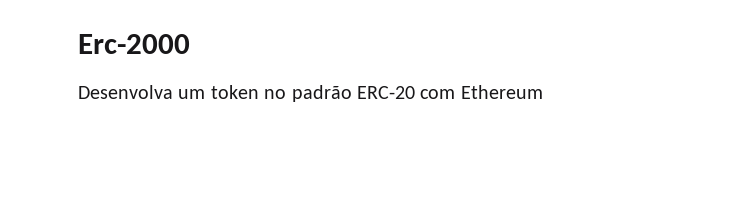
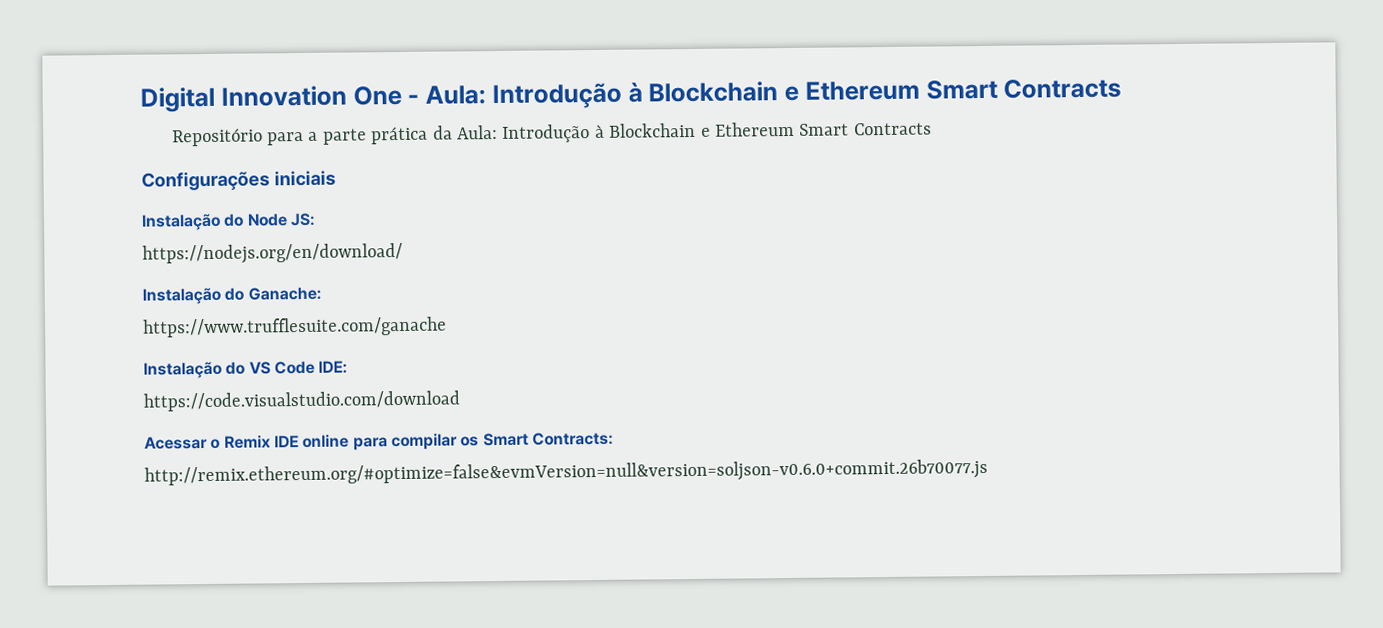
- Erc-2000
- Desenvolva um token no padrão ERC-20 com Ethereum
+ Digital Innovation One - Aula: Introdução à Blockchain e Ethereum Smart Contracts
+ Repositório para a parte prática da Aula: Introdução à Blockchain e Ethereum Smart Contracts
+ Configurações iniciais
+ Instalação do Node JS:
+ https://nodejs.org/en/download/
+ Instalação do Ganache:
+ https://www.trufflesuite.com/ganache
+ Instalação do VS Code IDE:
+ https://code.visualstudio.com/download
+ Acessar o Remix IDE online para compilar os Smart Contracts:
+ http://remix.ethereum.org/#optimize=false&evmVersion=null&version=soljson-v0.6.0+commit.26b70077.js

